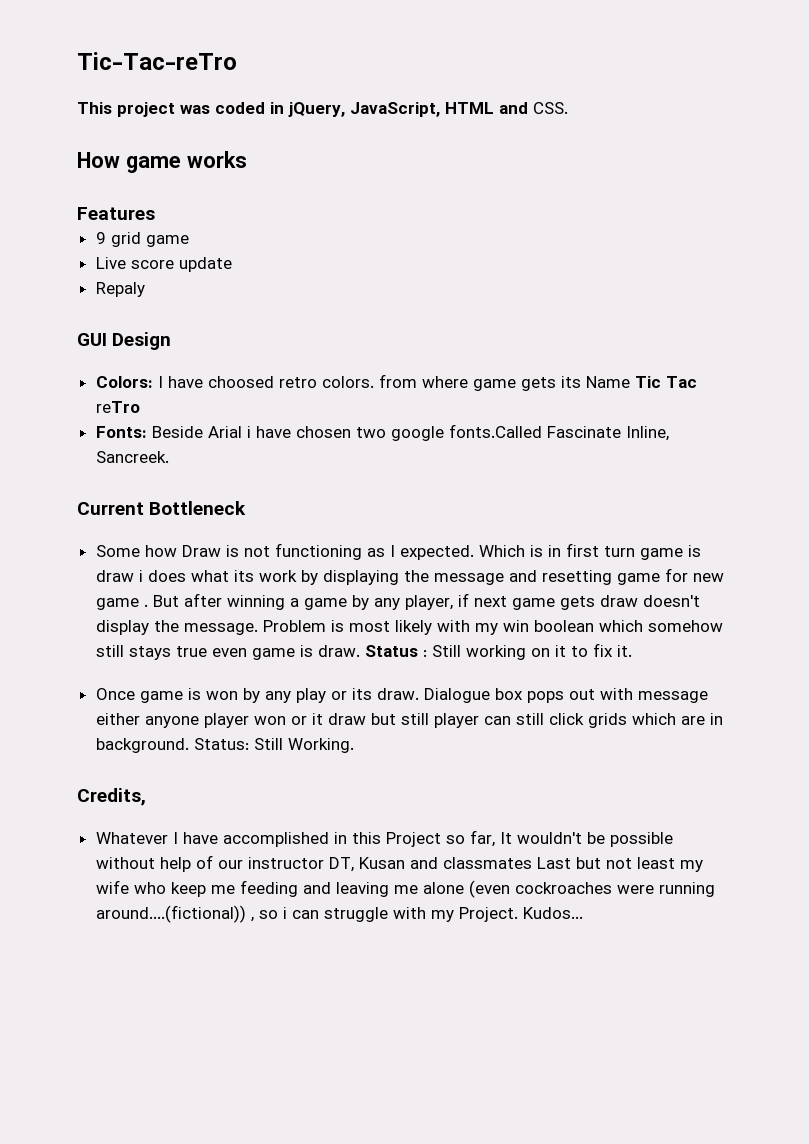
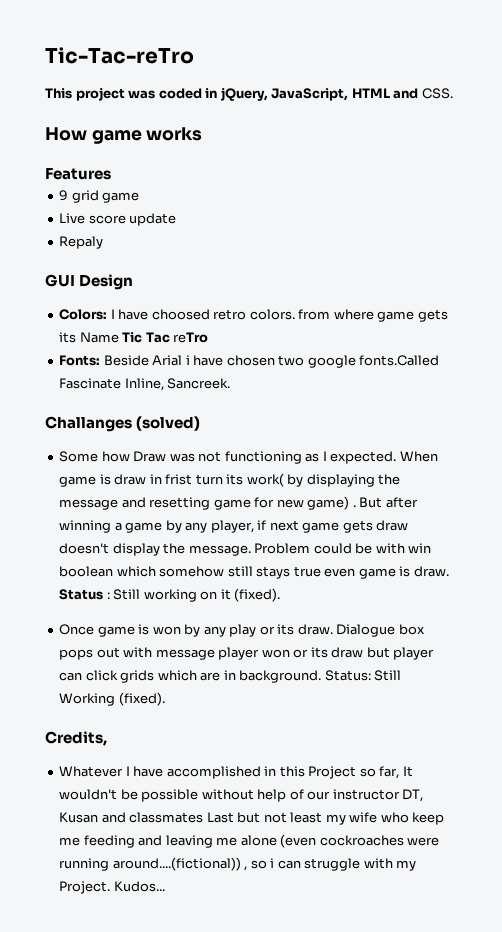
- Current Bottleneck
+ Challanges (solved)
- Some how Draw is not functioning as I expected.
+ Some how Draw was not functioning as I expected.
- Which is in first turn game is draw i does what its work by displaying the message and resetting game for new game .
+ When game is draw in frist turn its work( by displaying the message and resetting game for new game) .
- Problem is most likely with my win boolean which somehow still stays true even game is draw.
+ Problem could be with win boolean which somehow still stays true even game is draw.
- Status : Still working on it to fix it.
+ Status : Still working on it (fixed).
- Dialogue box pops out with message either anyone player won or it draw but still player can still click grids which are in background.
+ Dialogue box pops out with message player won or its draw but player can click grids which are in background.
- Status: Still Working.
+ Status: Still Working (fixed).

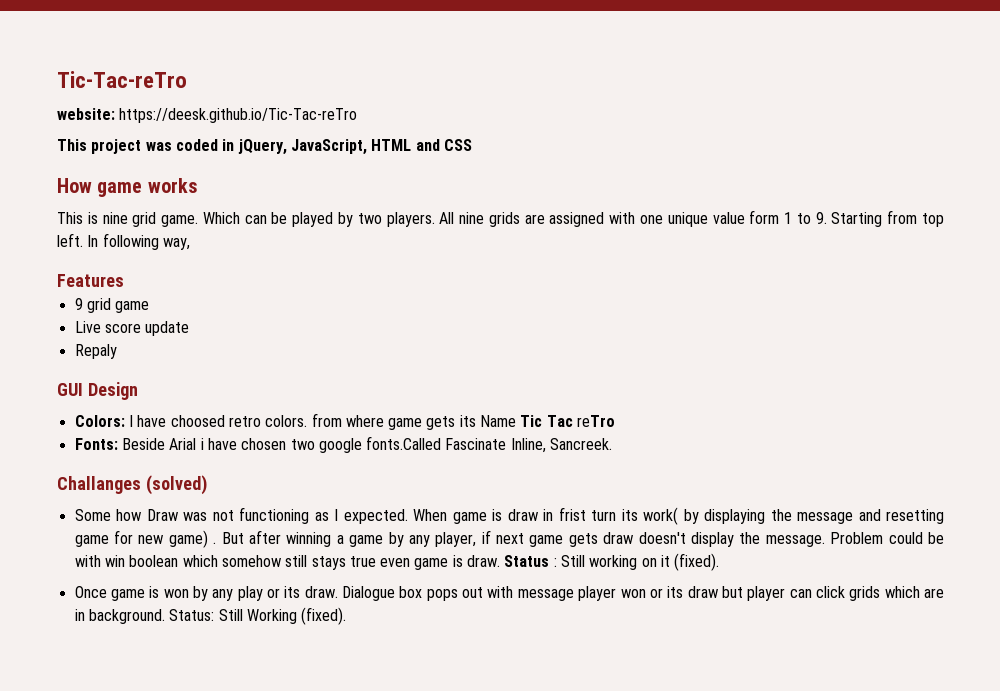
+ website: https://deesk.github.io/Tic-Tac-reTro
- This project was coded in jQuery, JavaScript, HTML and CSS.
+ This project was coded in jQuery, JavaScript, HTML and CSS
+ This is nine grid game. Which can be played by two players. All nine grids are assigned with one unique value form 1 to 9. Starting from top left. In following way,
- Credits,
- Whatever I have accomplished in this Project so far, It wouldn't be possible without help of our instructor DT, Kusan and classmates Last but not least my wife who keep me feeding and leaving me alone (even cockroaches were running around....(fictional)) , so i can struggle with my Project. Kudos...

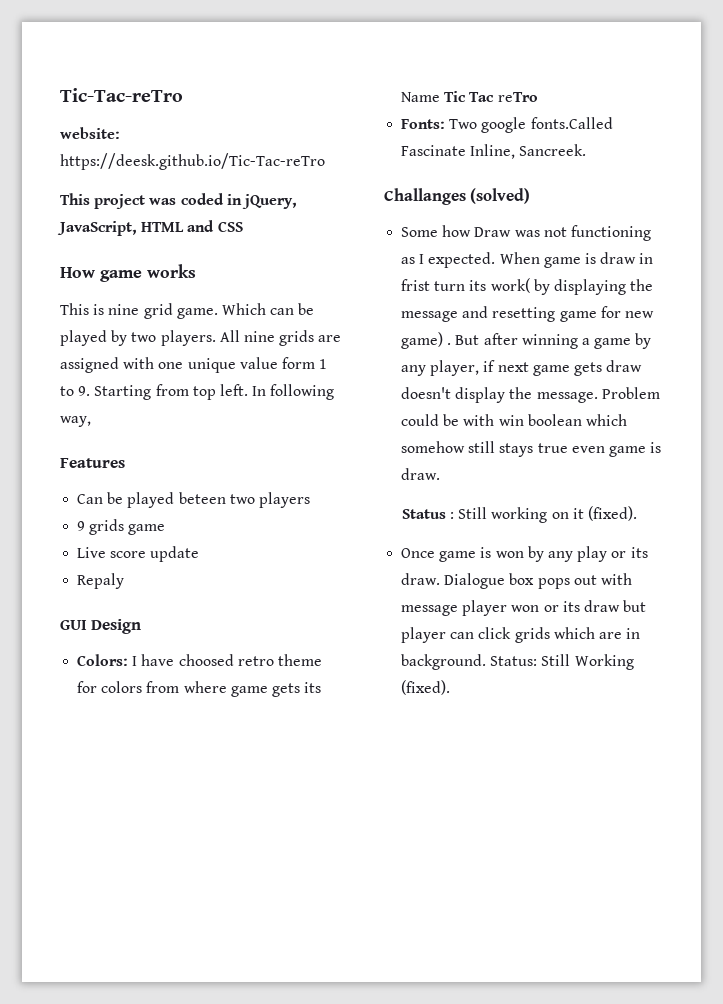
+ Can be played beteen two players
- 9 grid game
+ 9 grids game
- Colors: I have choosed retro colors. from where game gets its Name Tic Tac reTro
+ Colors: I have choosed retro theme for colors from where game gets its Name Tic Tac reTro
- Fonts: Beside Arial i have chosen two google fonts.Called Fascinate Inline, Sancreek.
+ Fonts: Two google fonts.Called Fascinate Inline, Sancreek.
- Problem could be with win boolean which somehow still stays true even game is draw. Status : Still working on it (fixed).
+ Problem could be with win boolean which somehow still stays true even game is draw.
+ Status : Still working on it (fixed).

